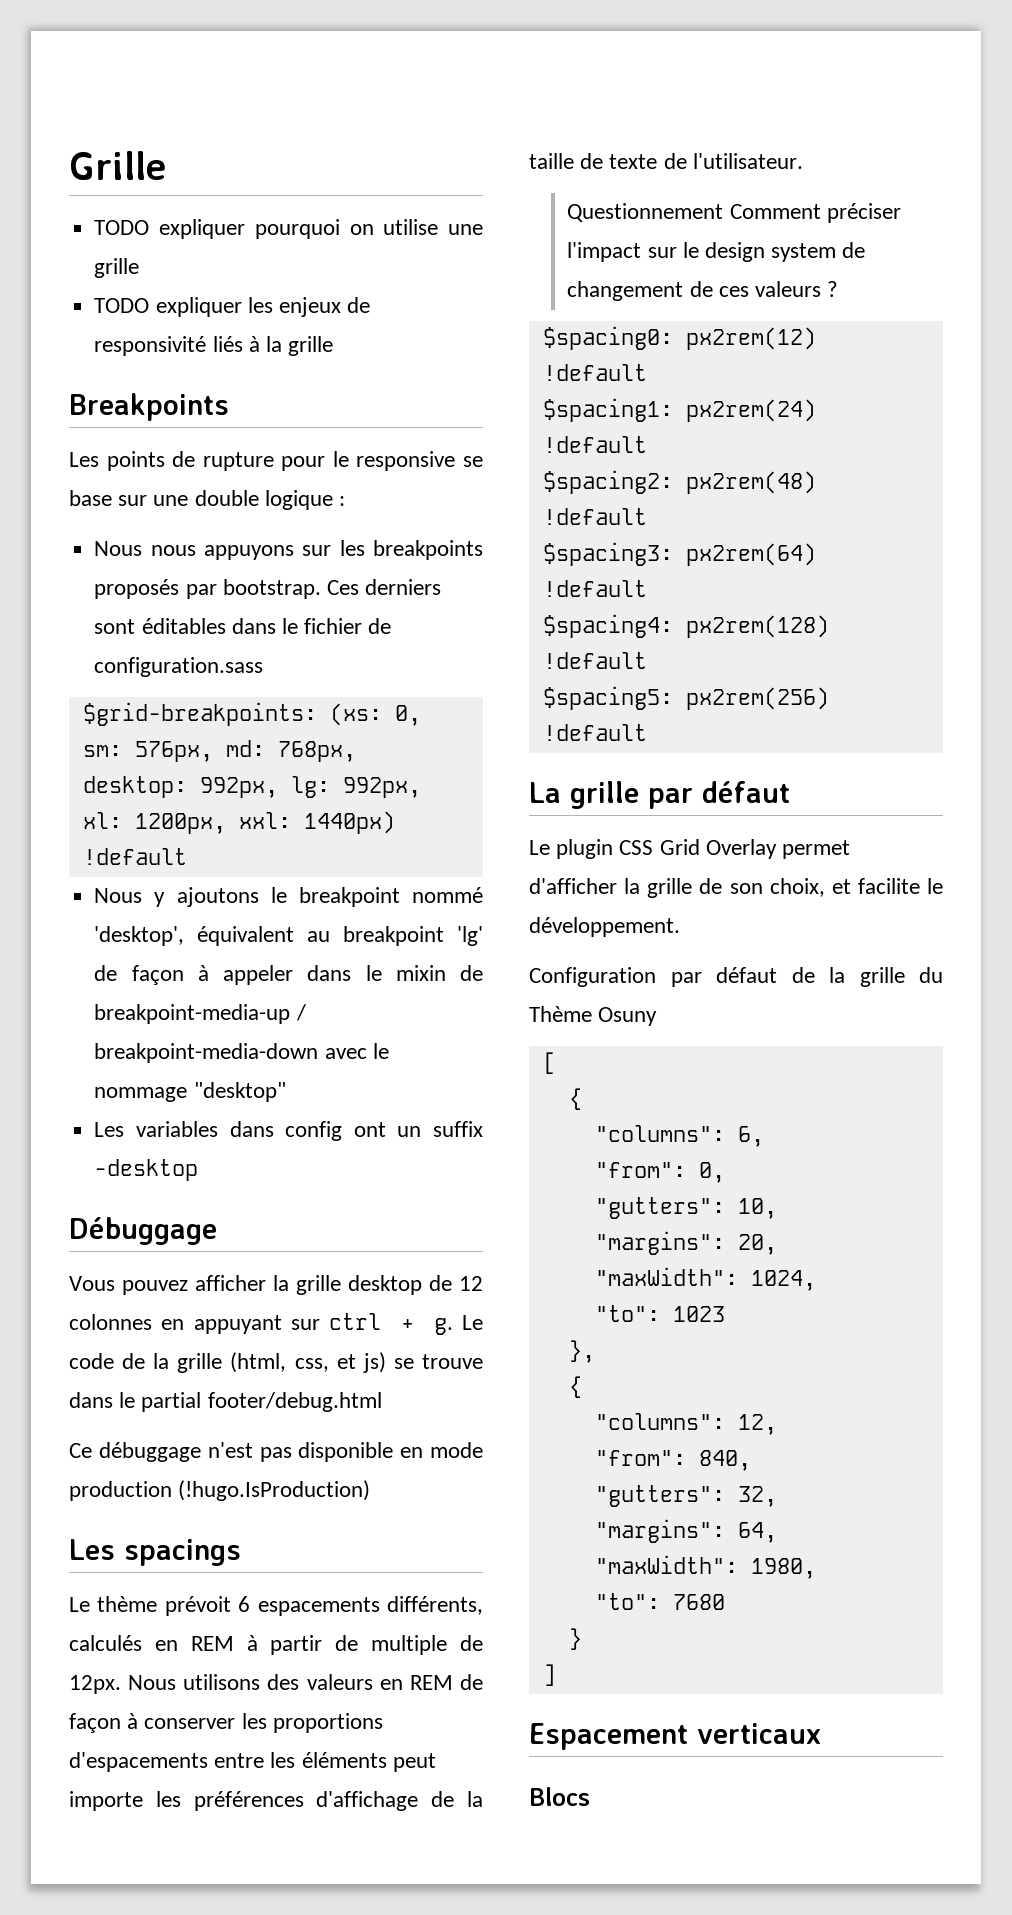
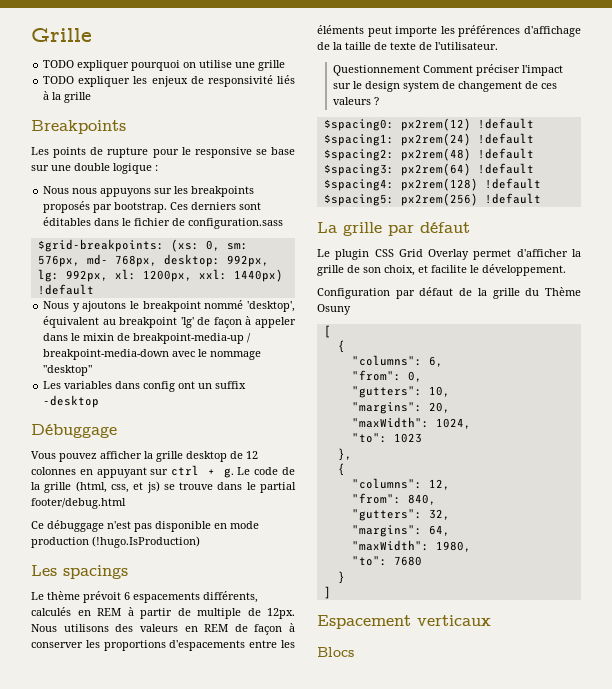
- $grid-breakpoints: (xs: 0, sm: 576px, md: 768px, desktop: 992px, lg: 992px, xl: 1200px, xxl: 1440px) !default
+ $grid-breakpoints: (xs: 0, sm: 576px, md- 768px, desktop: 992px, lg: 992px, xl: 1200px, xxl: 1440px) !default

